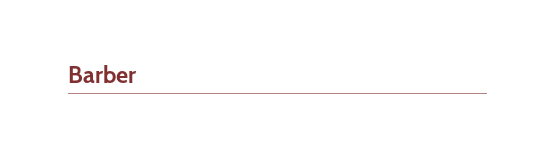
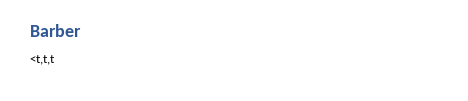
+ <t,t,t

